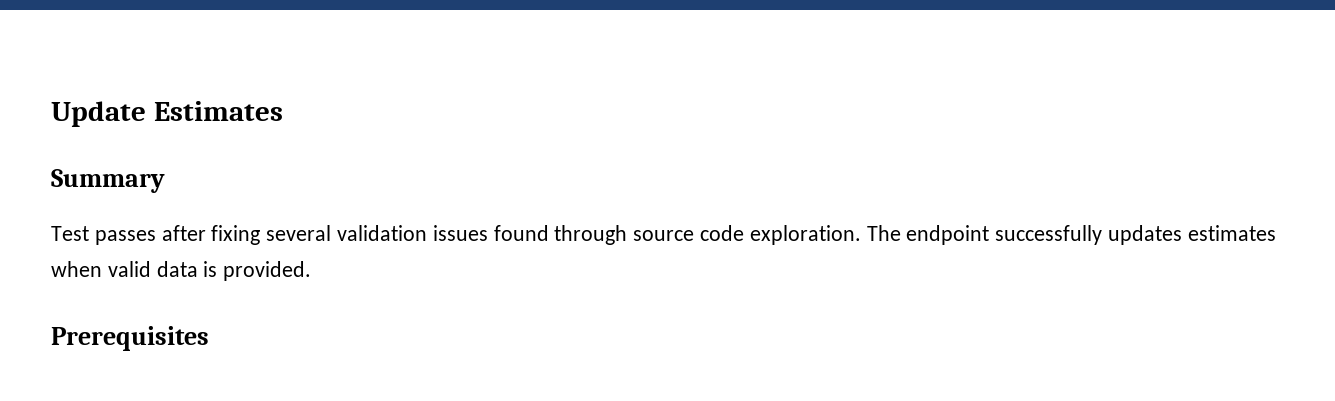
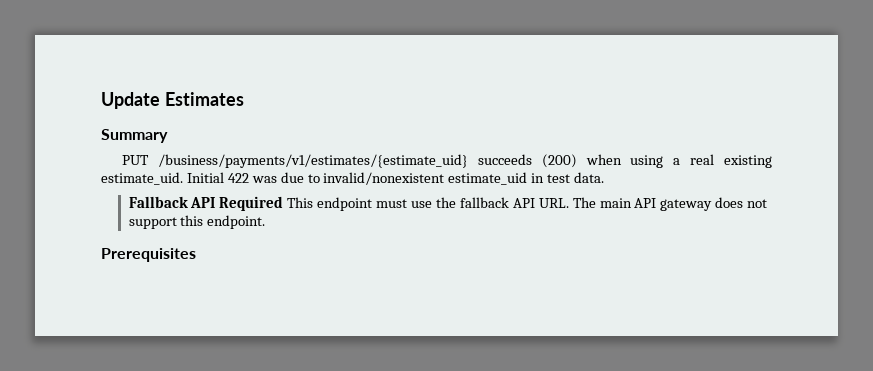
- Test passes after fixing several validation issues found through source code exploration. The endpoint successfully updates estimates when valid data is provided.
+ PUT /business/payments/v1/estimates/{estimate_uid} succeeds (200) when using a real existing estimate_uid. Initial 422 was due to invalid/nonexistent estimate_uid in test data.
+ Fallback API Required This endpoint must use the fallback API URL. The main API gateway does not support this endpoint.

